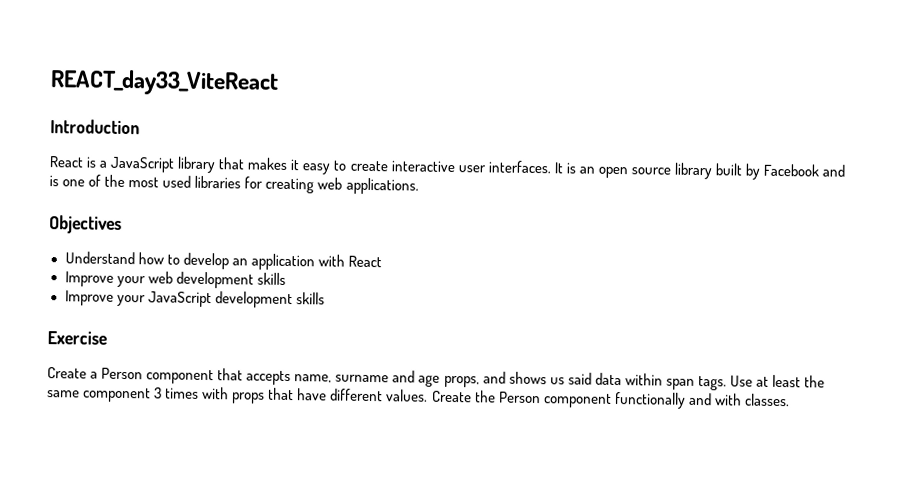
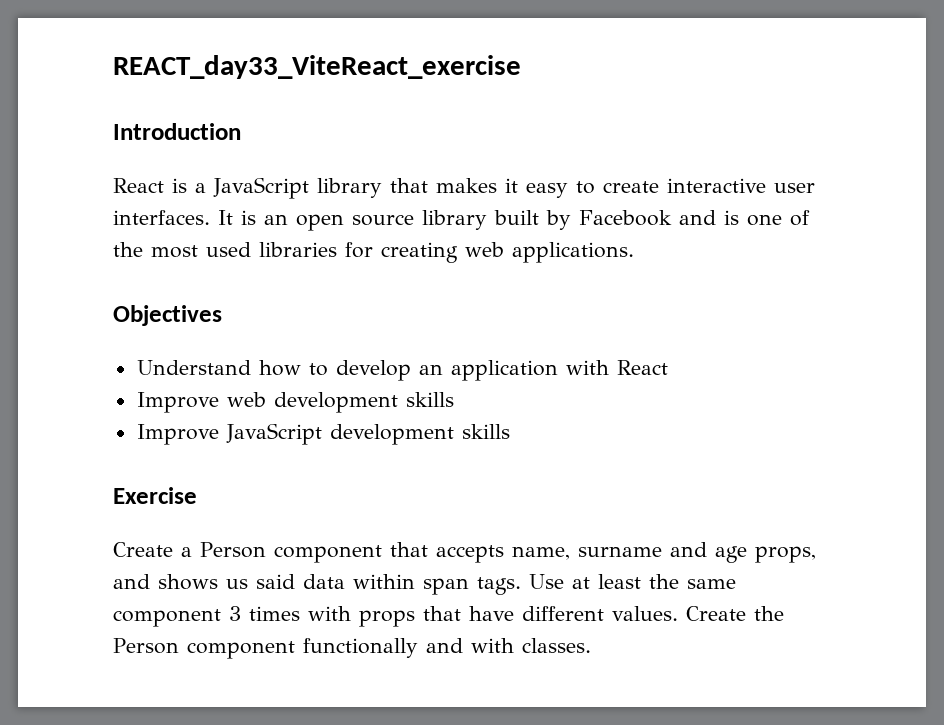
- REACT_day33_ViteReact
+ REACT_day33_ViteReact_exercise
- Improve your web development skills
+ Improve web development skills
- Improve your JavaScript development skills
+ Improve JavaScript development skills

